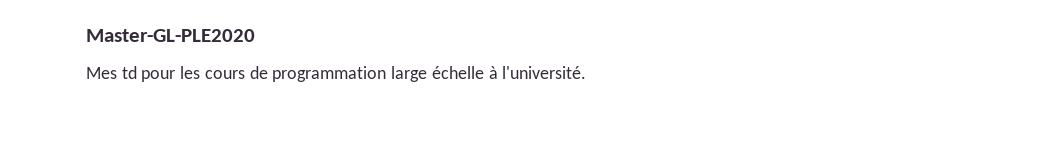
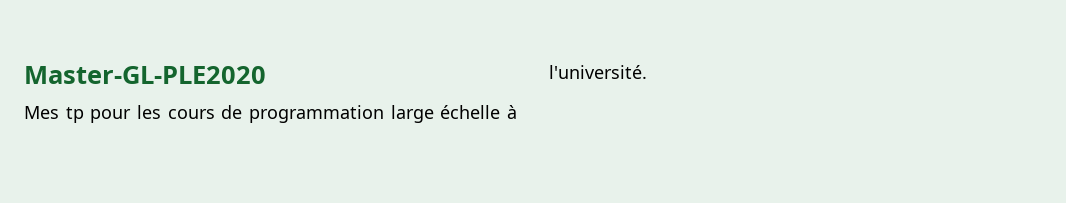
- Mes td pour les cours de programmation large échelle à l'université.
+ Mes tp pour les cours de programmation large échelle à l'université.

